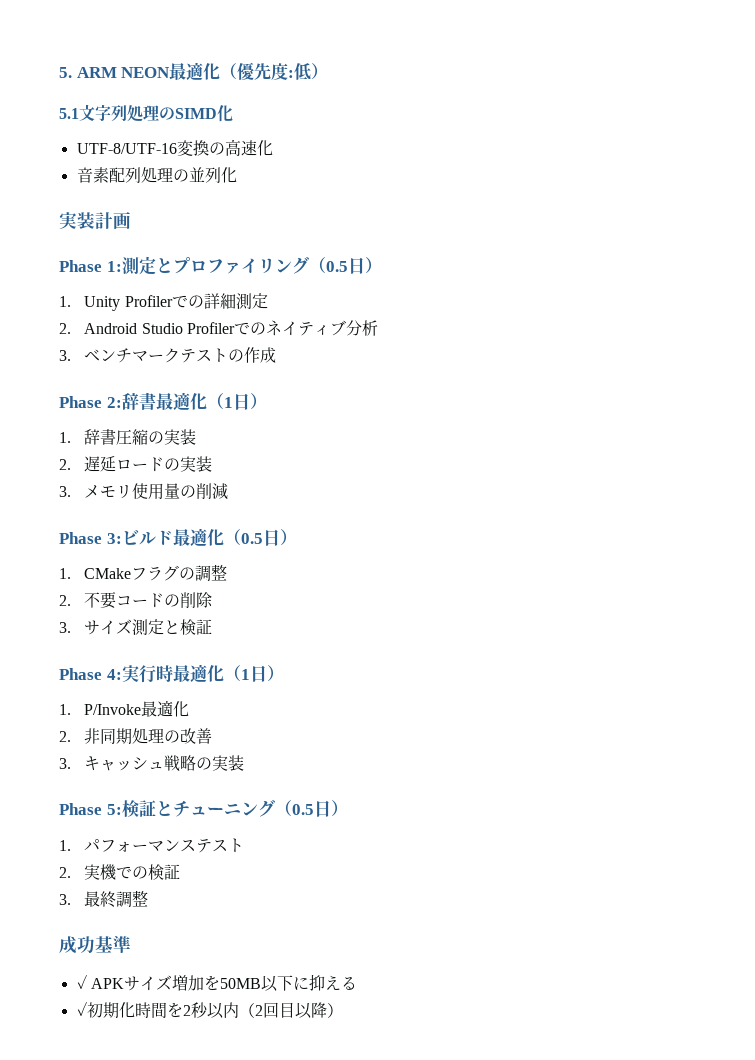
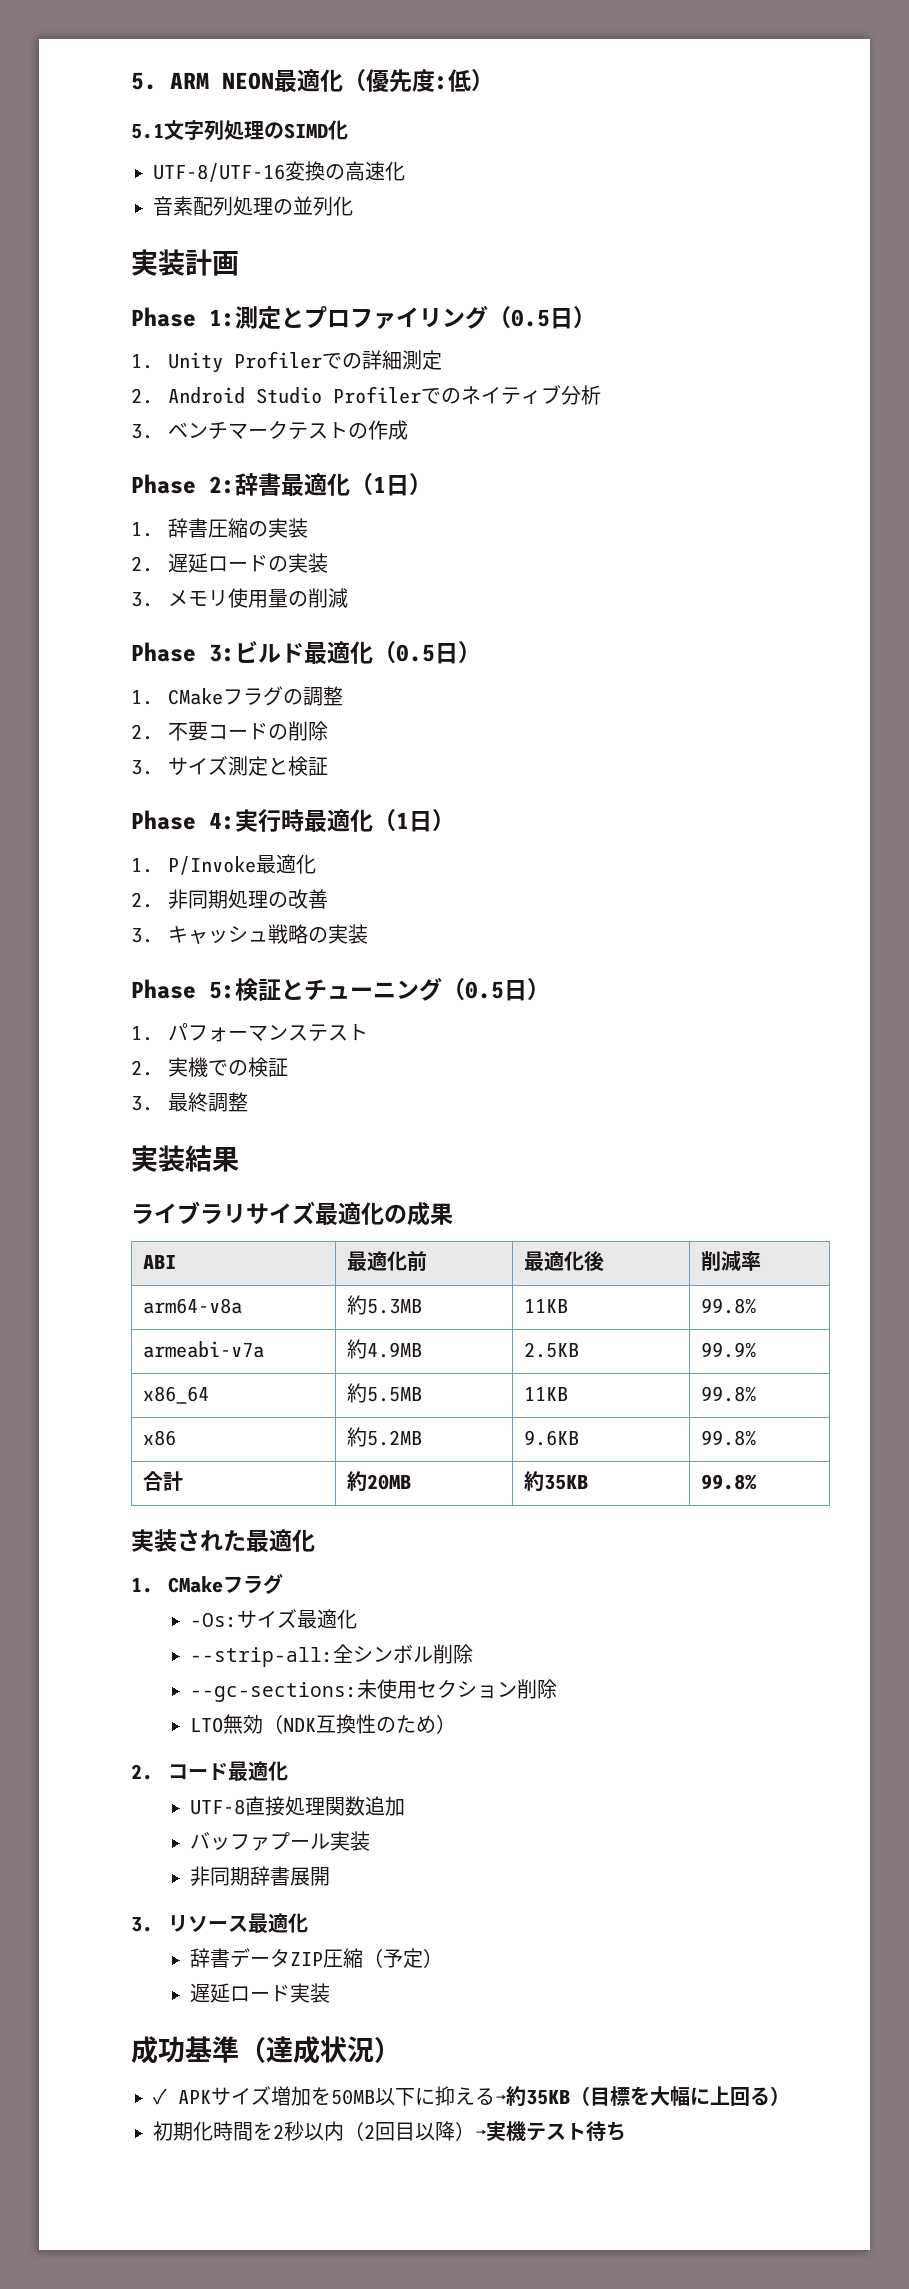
+ 実装結果
+ ライブラリサイズ最適化の成果
+ ABI | 最適化前 | 最適化後 | 削減率
+ arm64-v8a | 約5.3MB | 11KB | 99.8%
+ armeabi-v7a | 約4.9MB | 2.5KB | 99.9%
+ x86_64 | 約5.5MB | 11KB | 99.8%
+ x86 | 約5.2MB | 9.6KB | 99.8%
+ 合計 | 約20MB | 約35KB | 99.8%
+ 実装された最適化
+ 1. CMakeフラグ
+ -Os:サイズ最適化
+ --strip-all:全シンボル削除
+ --gc-sections:未使用セクション削除
+ LTO無効（NDK互換性のため）
+ 2.コード最適化
+ UTF-8直接処理関数追加
+ バッファプール実装
+ 非同期辞書展開
+ 3.リソース最適化
+ 辞書データZIP圧縮（予定）
+ 遅延ロード実装
- 成功基準
+ 成功基準（達成状況）
- ✓ APKサイズ増加を50MB以下に抑える
- ✓初期化時間を2秒以内（2回目以降）
+ ✓ APKサイズ増加を50MB以下に抑える→約35KB（目標を大幅に上回る）
+ 初期化時間を2秒以内（2回目以降）→実機テスト待ち

